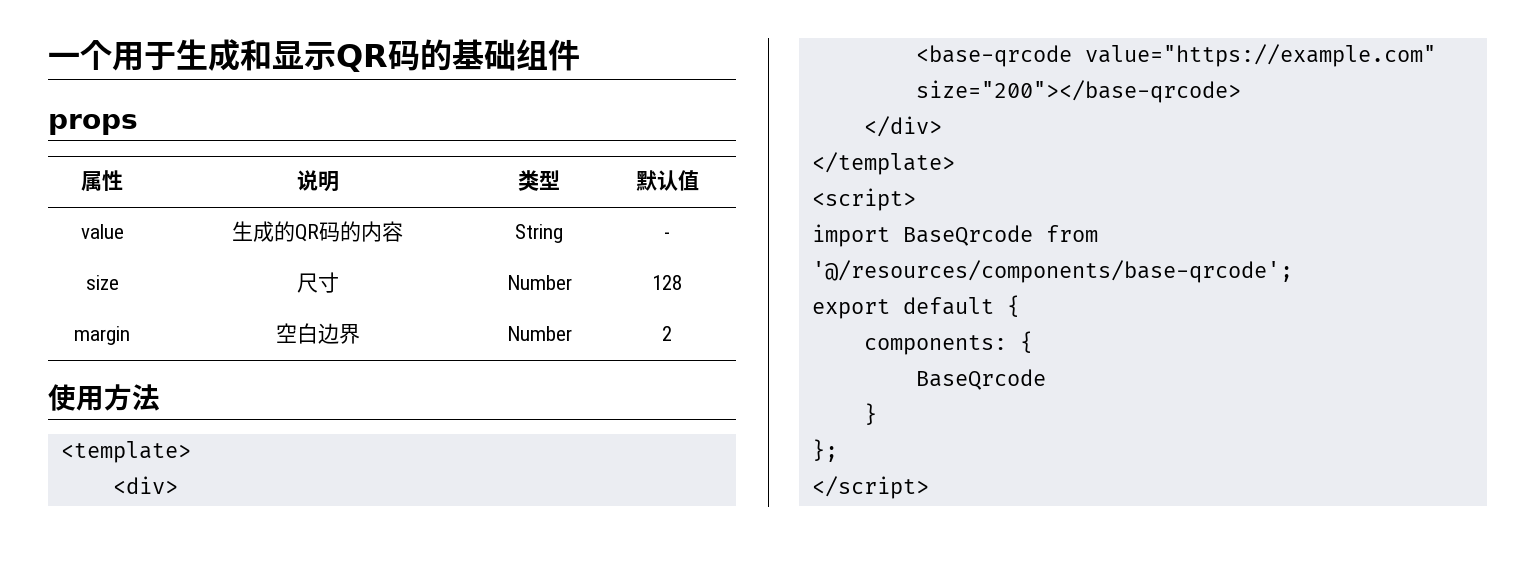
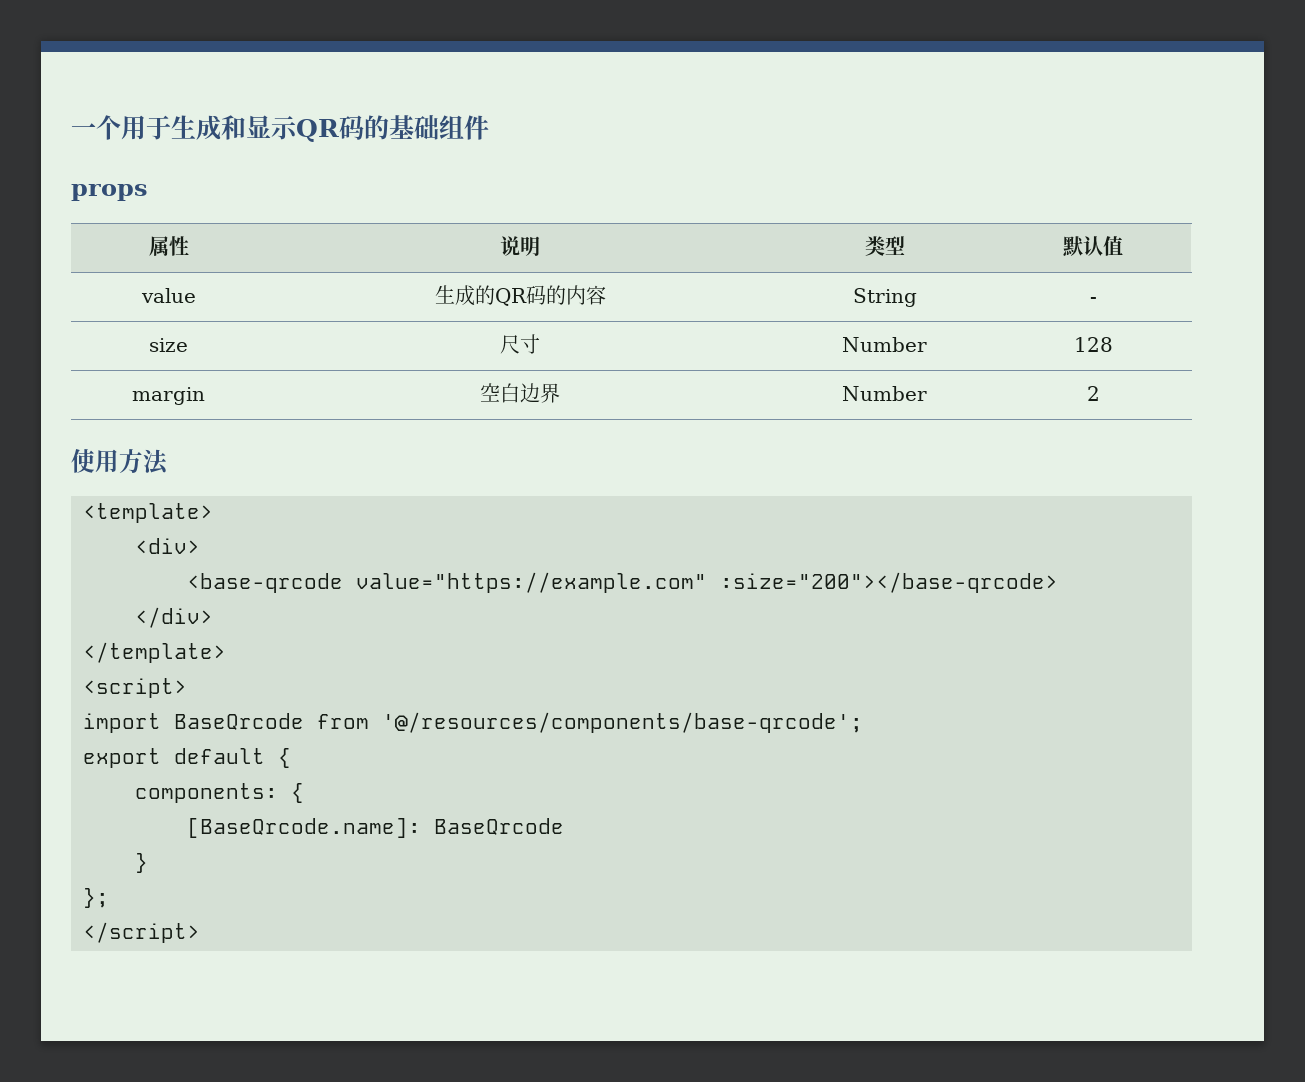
- <base-qrcode value="https://example.com" size="200"></base-qrcode>
+ <base-qrcode value="https://example.com" :size="200"></base-qrcode>
  components: {
- BaseQrcode
+ [BaseQrcode.name]: BaseQrcode

